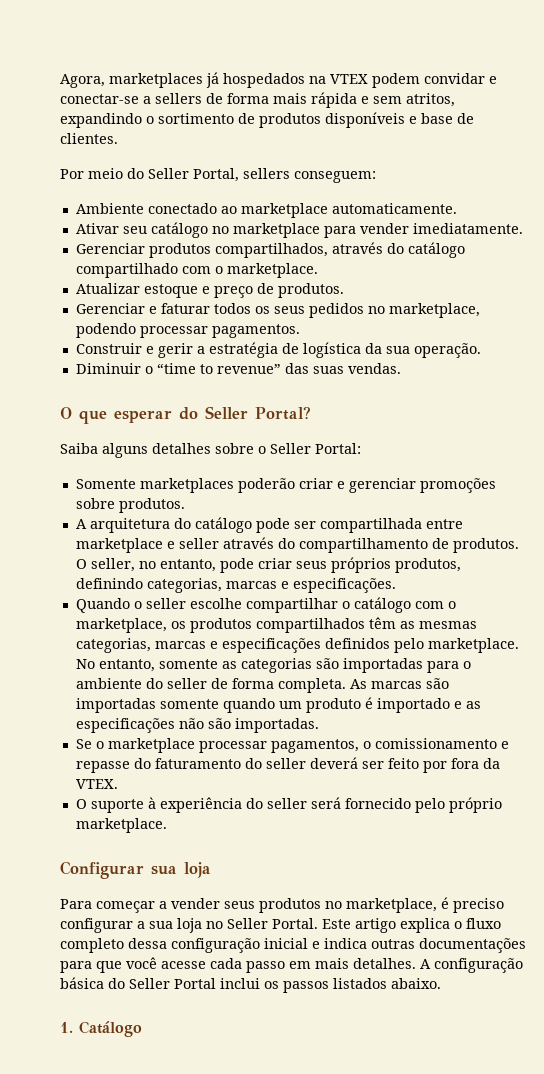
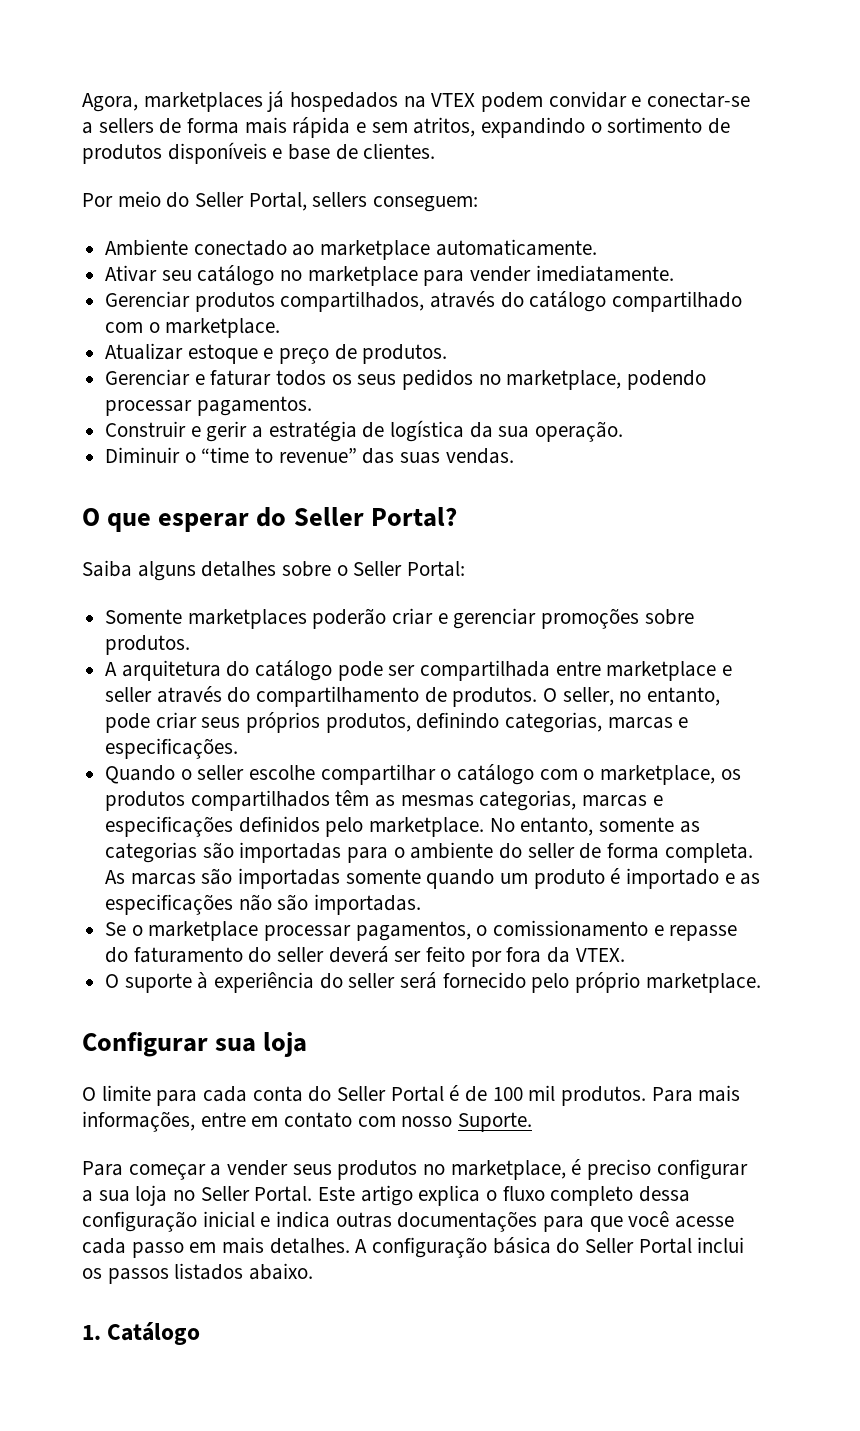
+ O limite para cada conta do Seller Portal é de 100 mil produtos. Para mais informações, entre em contato com nosso Suporte.

